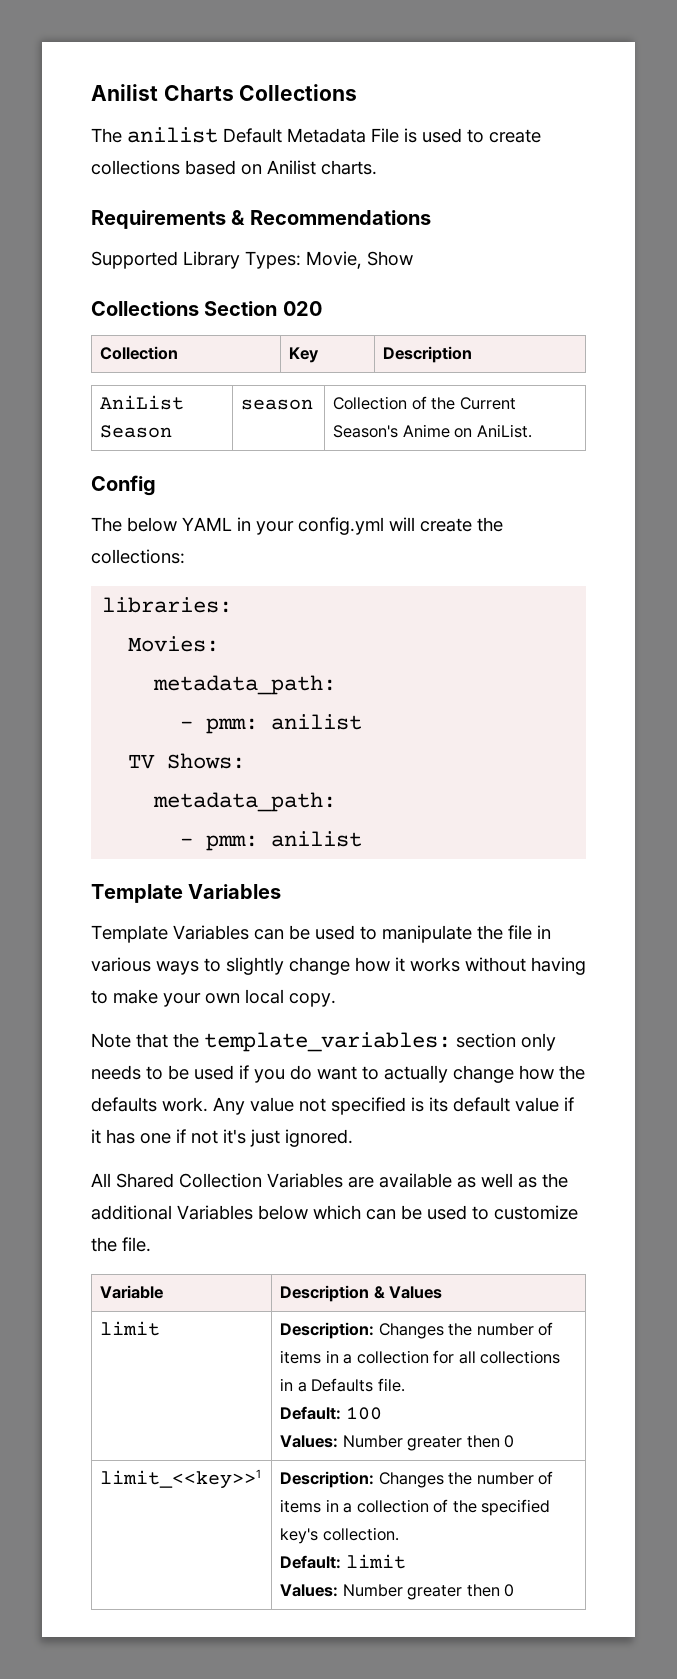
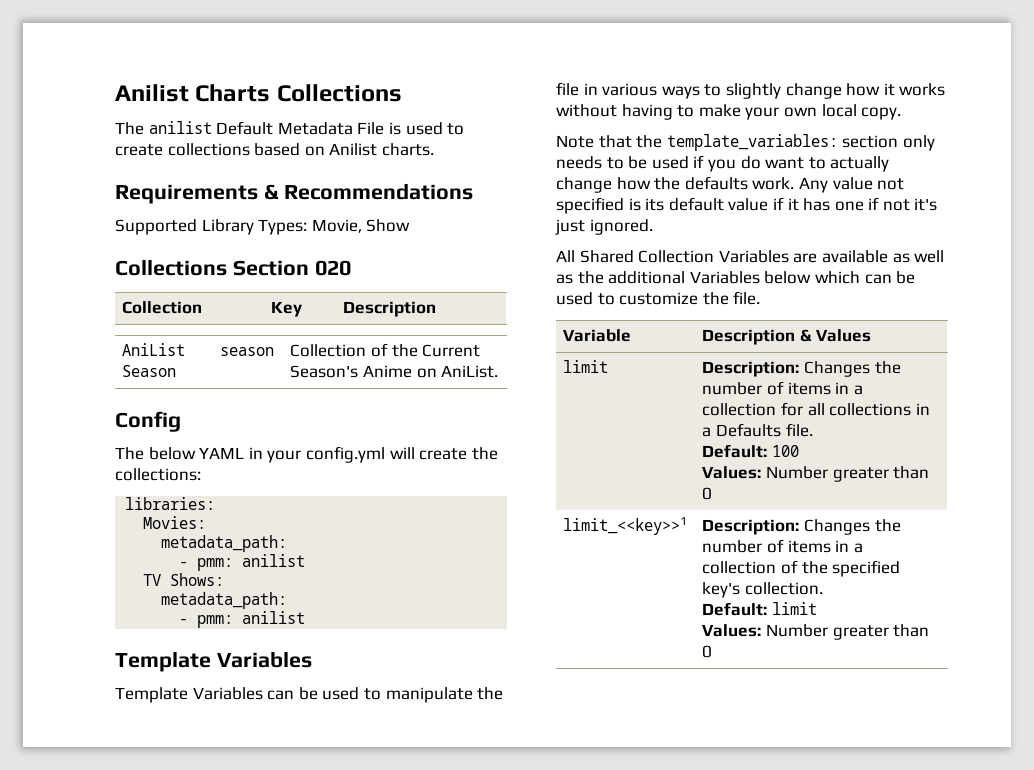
  limit | Description: Changes the number of items in a collection for all collections in a Defaults file.
  Default: 100
- Values: Number greater then 0
+ Values: Number greater than 0
  limit_<<key>>1 | Description: Changes the number of items in a collection of the specified key's collection.
  Default: limit
- Values: Number greater then 0
+ Values: Number greater than 0

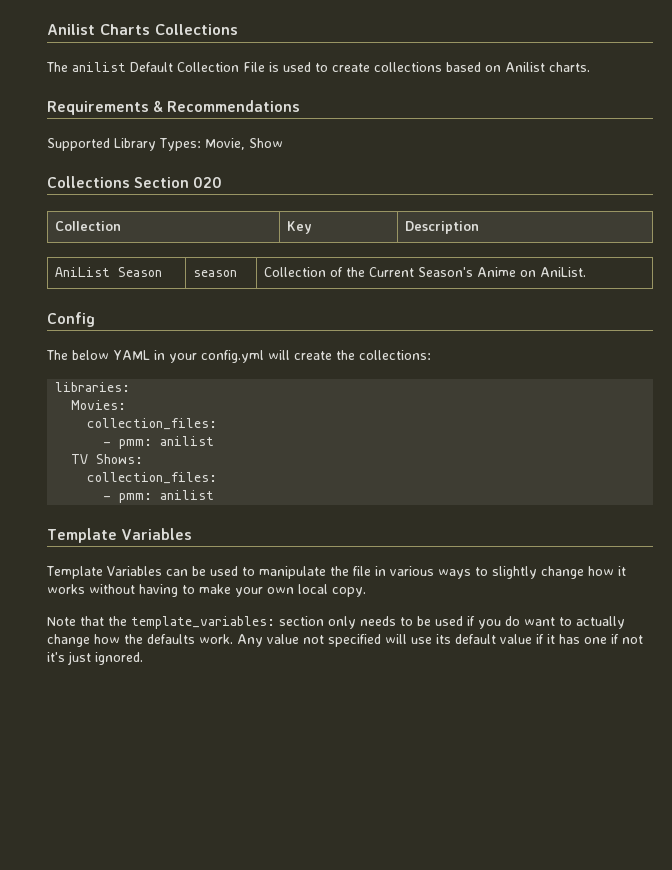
- The anilist Default Metadata File is used to create collections based on Anilist charts.
+ The anilist Default Collection File is used to create collections based on Anilist charts.
  Movies:
- metadata_path:
+ collection_files:
  TV Shows:
- metadata_path:
+ collection_files:
- Any value not specified is its default value if it has one if not it's just ignored.
+ Any value not specified will use its default value if it has one if not it's just ignored.
- All Shared Collection Variables are available as well as the additional Variables below which can be used to customize the file.
- Variable | Description & Values
- limit | Description: Changes the number of items in a collection for all collections in a Defaults file.
- Default: 100
- Values: Number greater than 0
- limit_<<key>>1 | Description: Changes the number of items in a collection of the specified key's collection.
- Default: limit
- Values: Number greater than 0

